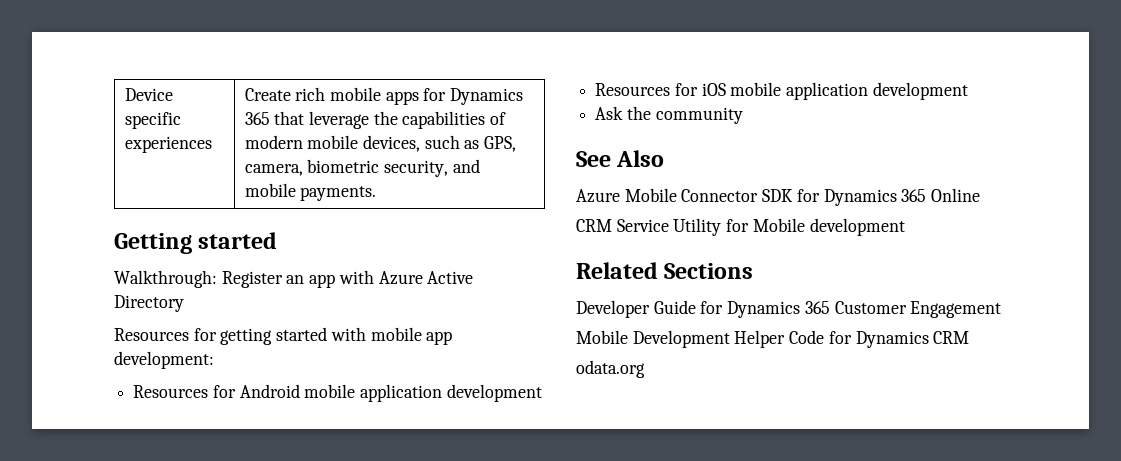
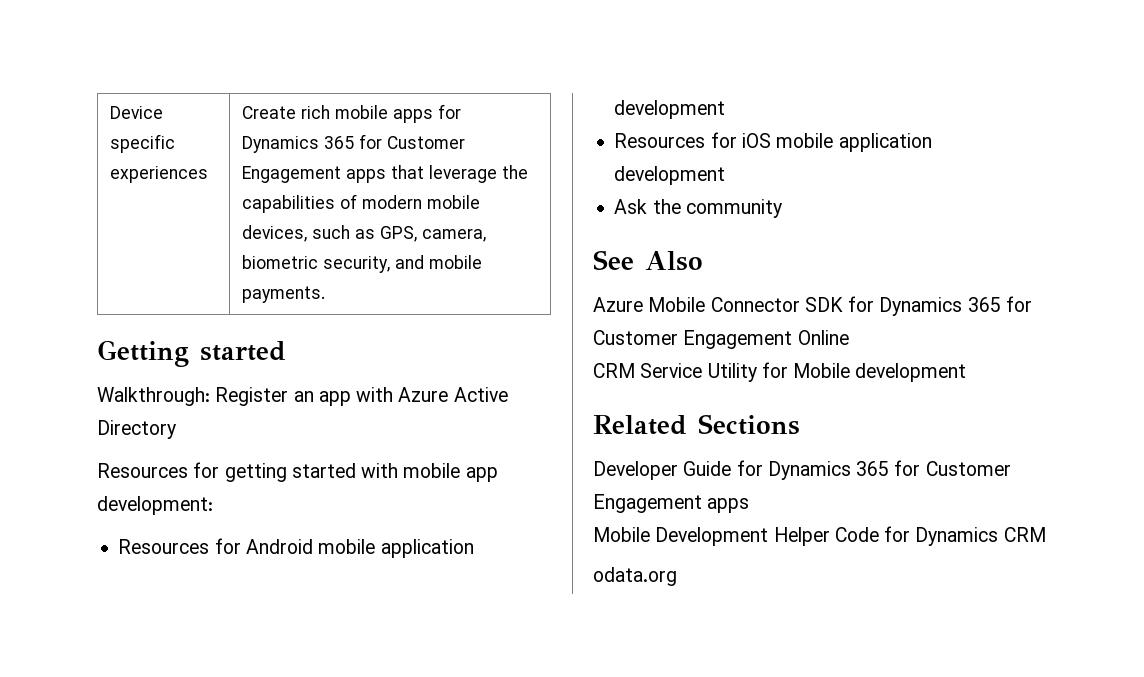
- Device specific experiences | Create rich mobile apps for Dynamics 365 that leverage the capabilities of modern mobile devices, such as GPS, camera, biometric security, and mobile payments.
+ Device specific experiences | Create rich mobile apps for Dynamics 365 for Customer Engagement apps that leverage the capabilities of modern mobile devices, such as GPS, camera, biometric security, and mobile payments.
- Azure Mobile Connector SDK for Dynamics 365 Online
+ Azure Mobile Connector SDK for Dynamics 365 for Customer Engagement Online
- Developer Guide for Dynamics 365 Customer Engagement
+ Developer Guide for Dynamics 365 for Customer Engagement apps

